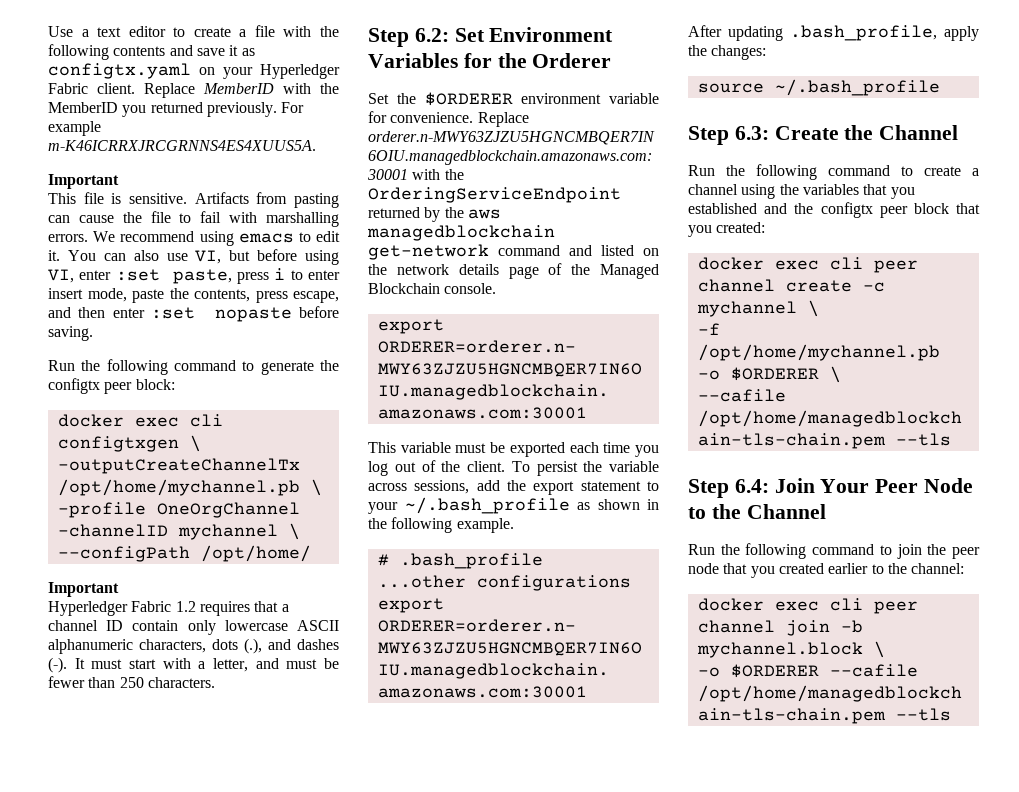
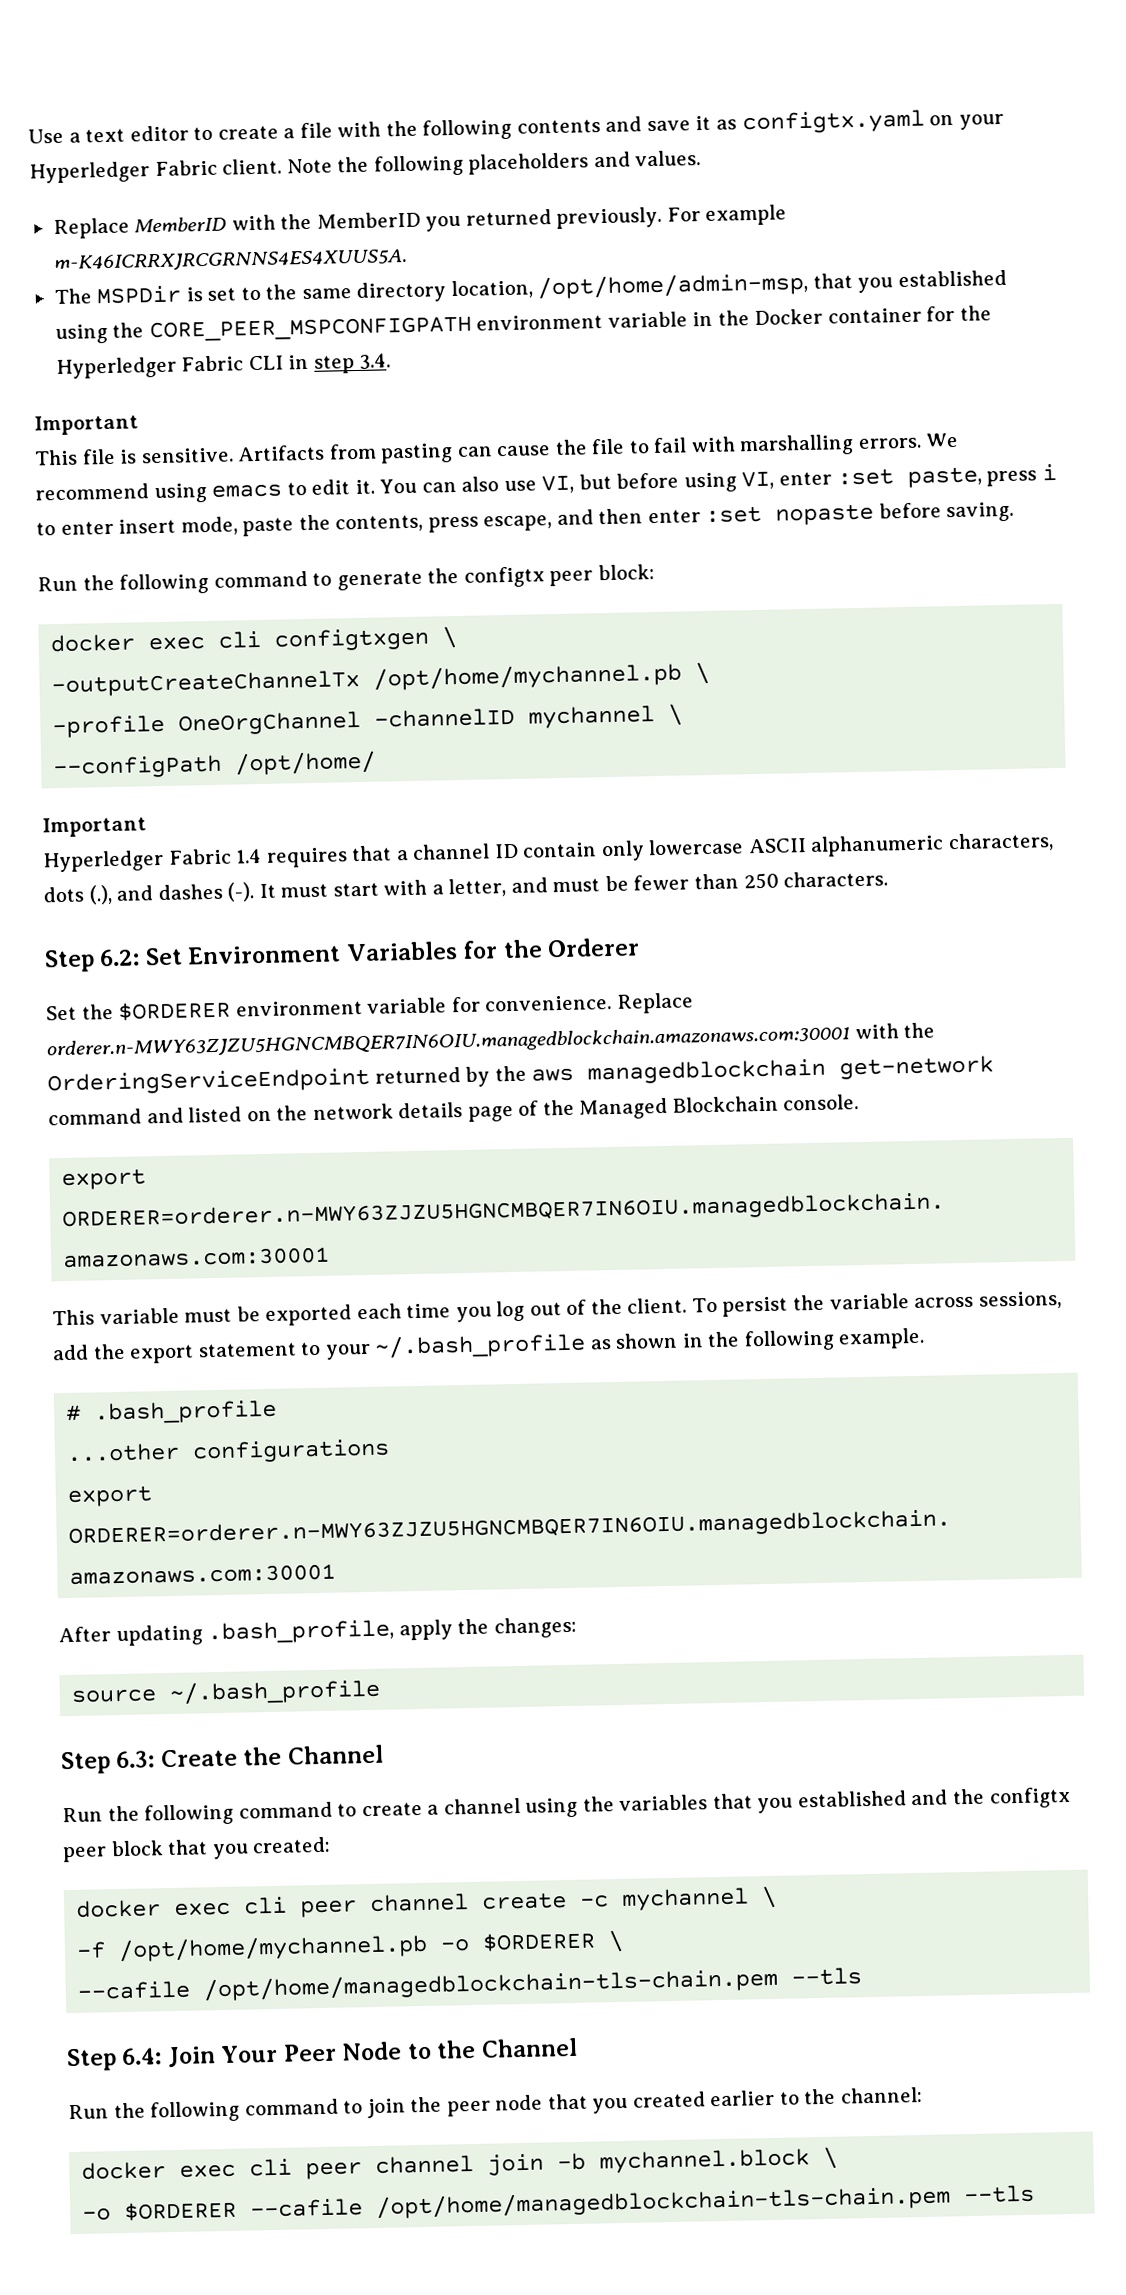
- Use a text editor to create a file with the following contents and save it as configtx.yaml on your Hyperledger Fabric client. Replace MemberID with the MemberID you returned previously.
+ Use a text editor to create a file with the following contents and save it as configtx.yaml on your Hyperledger Fabric client. Note the following placeholders and values.
+ Replace MemberID with the MemberID you returned previously.
+ The MSPDir is set to the same directory location, /opt/home/admin-msp, that you established using the CORE_PEER_MSPCONFIGPATH environment variable in the Docker container for the Hyperledger Fabric CLI in step 3.4.
- Hyperledger Fabric 1.2 requires that a channel ID contain only lowercase ASCII alphanumeric characters, dots (.), and dashes (-).
+ Hyperledger Fabric 1.4 requires that a channel ID contain only lowercase ASCII alphanumeric characters, dots (.), and dashes (-).

